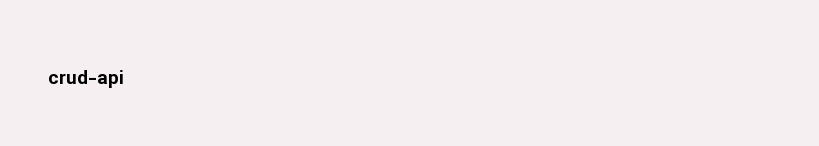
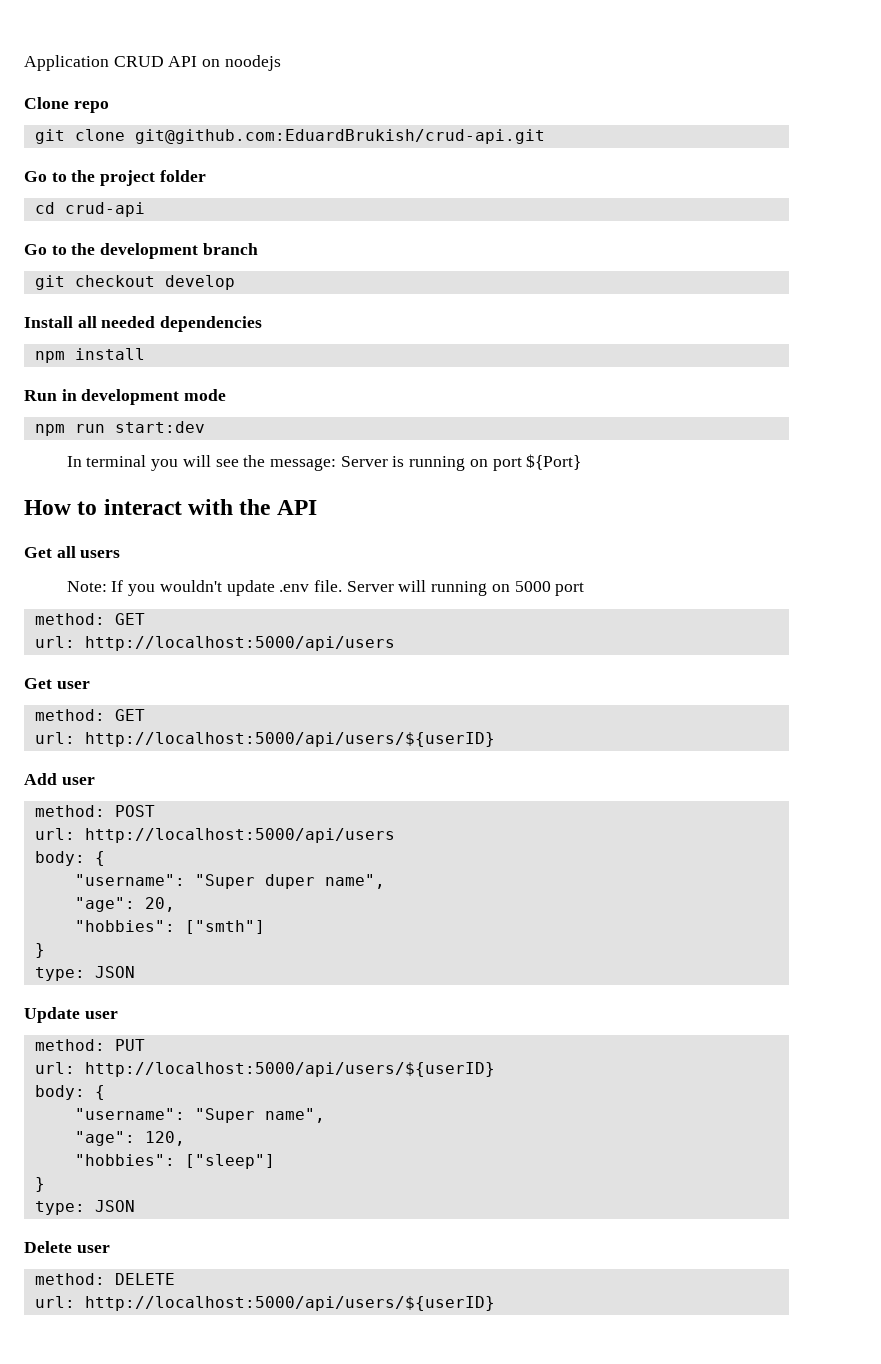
- crud-api
+ Application CRUD API on noodejs
+ Clone repo
+ git clone git@github.com:EduardBrukish/crud-api.git
+ Go to the project folder
+ cd crud-api
+ Go to the development branch
+ git checkout develop
+ Install all needed dependencies
+ npm install
+ Run in development mode
+ npm run start:dev
+ In terminal you will see the message: Server is running on port ${Port}
+ How to interact with the API
+ Get all users
+ Note: If you wouldn't update .env file. Server will running on 5000 port
+ method: GET
+ url: http://localhost:5000/api/users
+ Get user
+ method: GET
+ url: http://localhost:5000/api/users/${userID}
+ Add user
+ method: POST
+ url: http://localhost:5000/api/users
+ body: {
+ "username": "Super duper name",
+ "age": 20,
+ "hobbies": ["smth"]
+ }
+ type: JSON
+ Update user
+ method: PUT
+ url: http://localhost:5000/api/users/${userID}
+ body: {
+ "username": "Super name",
+ "age": 120,
+ "hobbies": ["sleep"]
+ }
+ type: JSON
+ Delete user
+ method: DELETE
+ url: http://localhost:5000/api/users/${userID}

